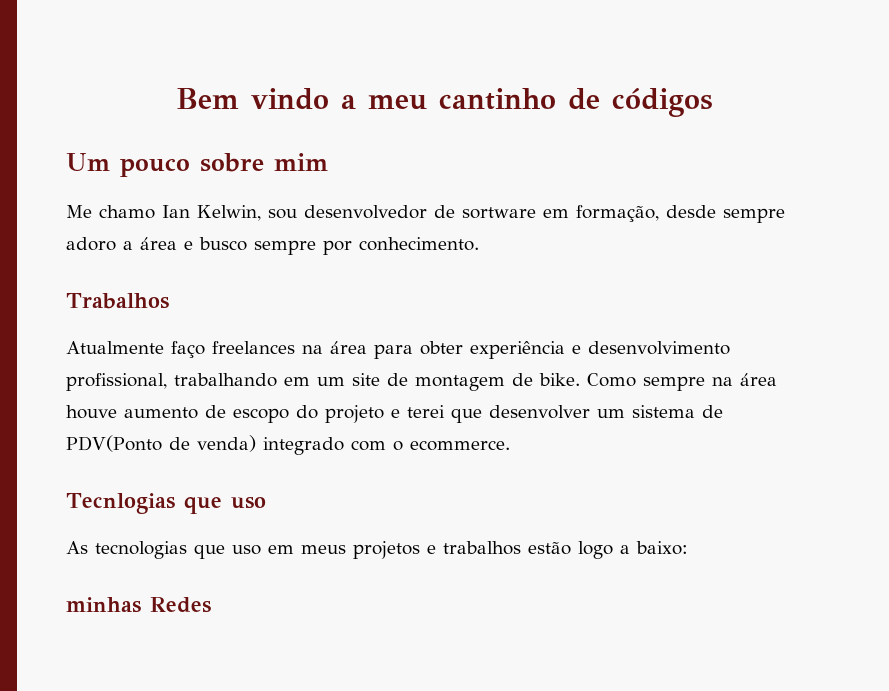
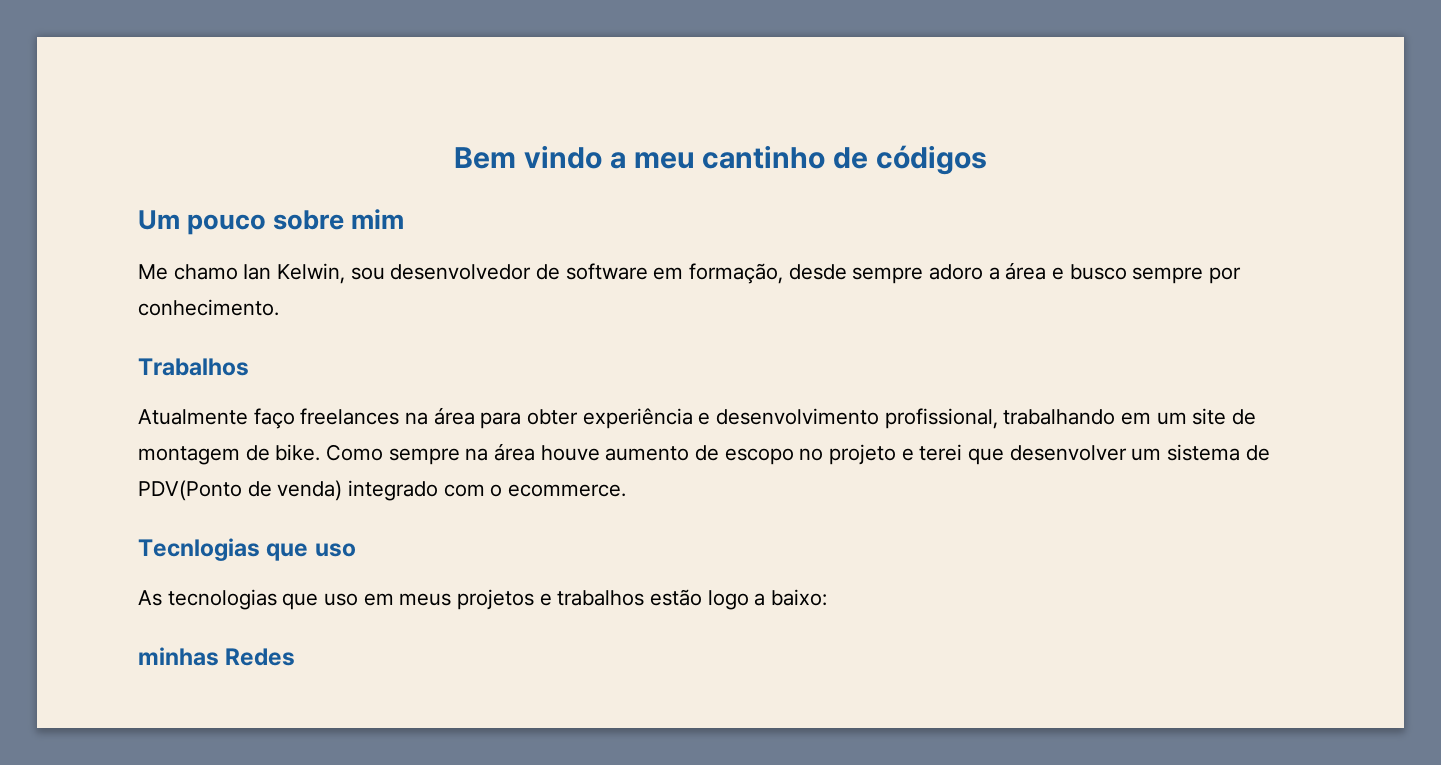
- Me chamo Ian Kelwin, sou desenvolvedor de sortware em formação, desde sempre adoro a área e busco sempre por conhecimento.
+ Me chamo Ian Kelwin, sou desenvolvedor de software em formação, desde sempre adoro a área e busco sempre por conhecimento.
- Como sempre na área houve aumento de escopo do projeto e terei que desenvolver um sistema de PDV(Ponto de venda) integrado com o ecommerce.
+ Como sempre na área houve aumento de escopo no projeto e terei que desenvolver um sistema de PDV(Ponto de venda) integrado com o ecommerce.

